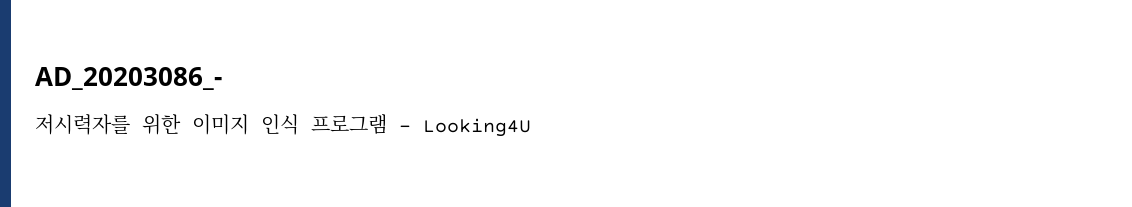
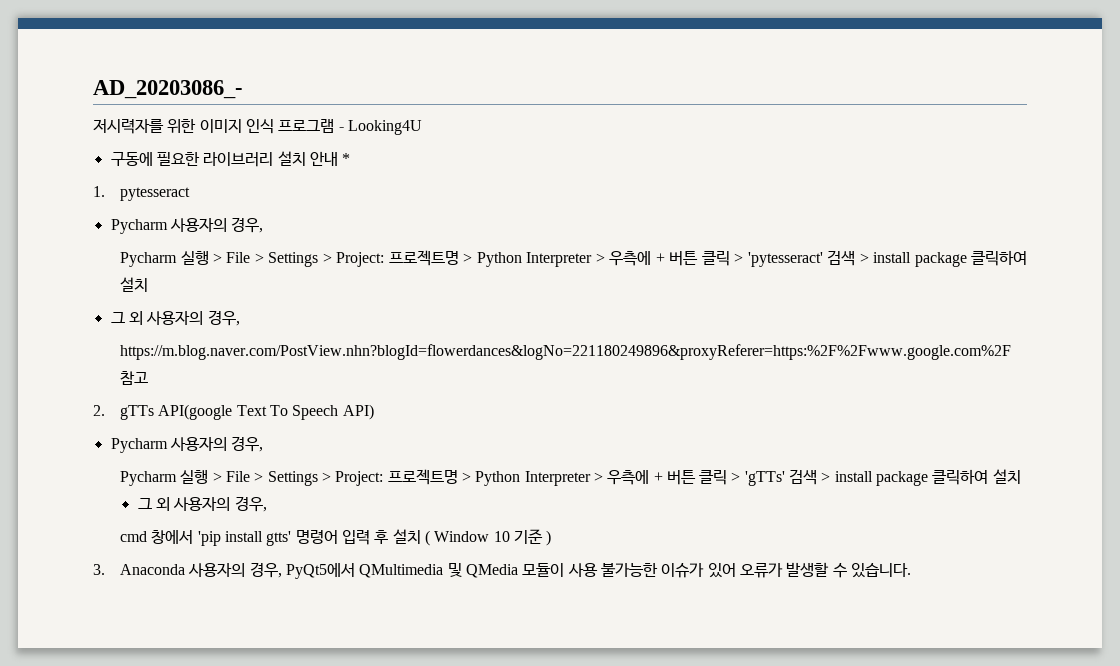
+ 구동에 필요한 라이브러리 설치 안내 *
+ 1. pytesseract
+ Pycharm 사용자의 경우,
+ Pycharm 실행 > File > Settings > Project: 프로젝트명 > Python Interpreter > 우측에 + 버튼 클릭 > 'pytesseract' 검색 > install package 클릭하여 설치
+ 그 외 사용자의 경우,
+ https://m.blog.naver.com/PostView.nhn?blogId=flowerdances&logNo=221180249896&proxyReferer=https:%2F%2Fwww.google.com%2F 참고
+ 2. gTTs API(google Text To Speech API)
+ Pycharm 사용자의 경우,
+ Pycharm 실행 > File > Settings > Project: 프로젝트명 > Python Interpreter > 우측에 + 버튼 클릭 > 'gTTs' 검색 > install package 클릭하여 설치
+ 그 외 사용자의 경우,
+ cmd 창에서 'pip install gtts' 명령어 입력 후 설치 ( Window 10 기준 )
+ 3. Anaconda 사용자의 경우, PyQt5에서 QMultimedia 및 QMedia 모듈이 사용 불가능한 이슈가 있어 오류가 발생할 수 있습니다.

